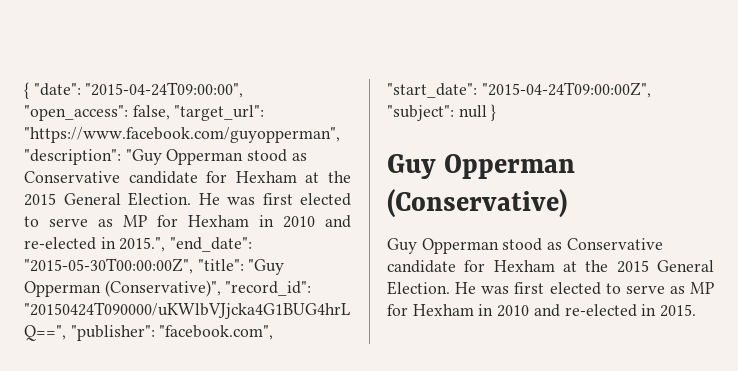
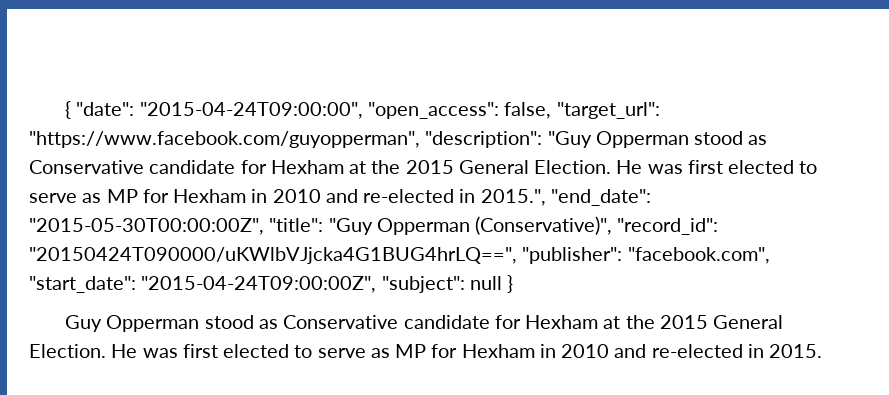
- Guy Opperman (Conservative)

